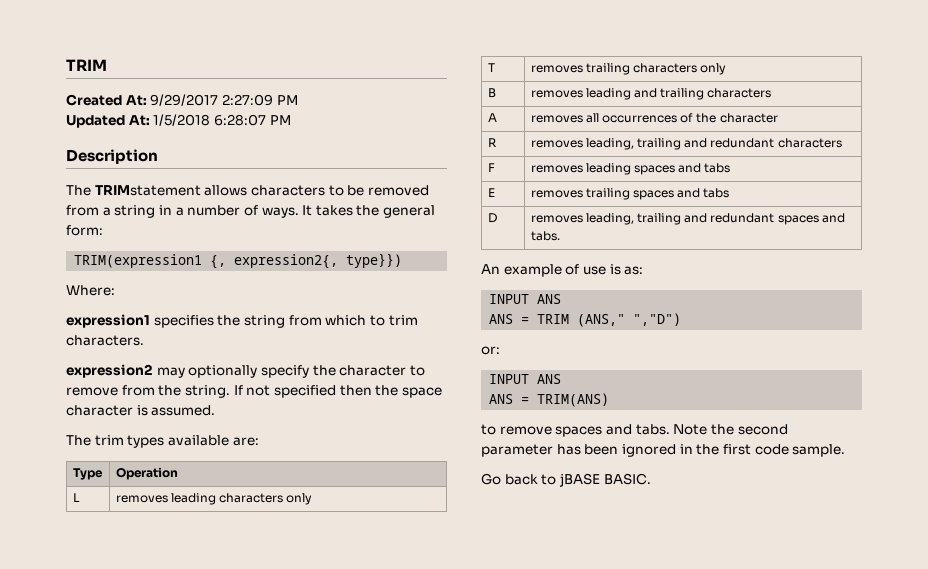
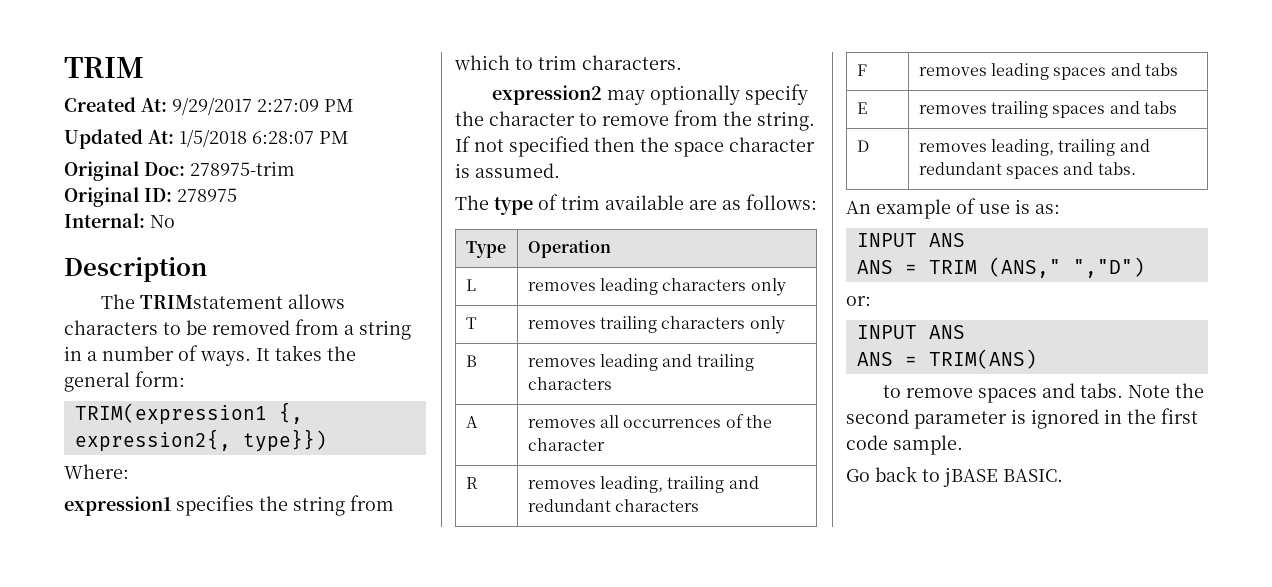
+ Original Doc: 278975-trim
+ Original ID: 278975
+ Internal: No
- The trim types available are:
+ The type of trim available are as follows:
- Note the second parameter has been ignored in the first code sample.
+ Note the second parameter is ignored in the first code sample.

